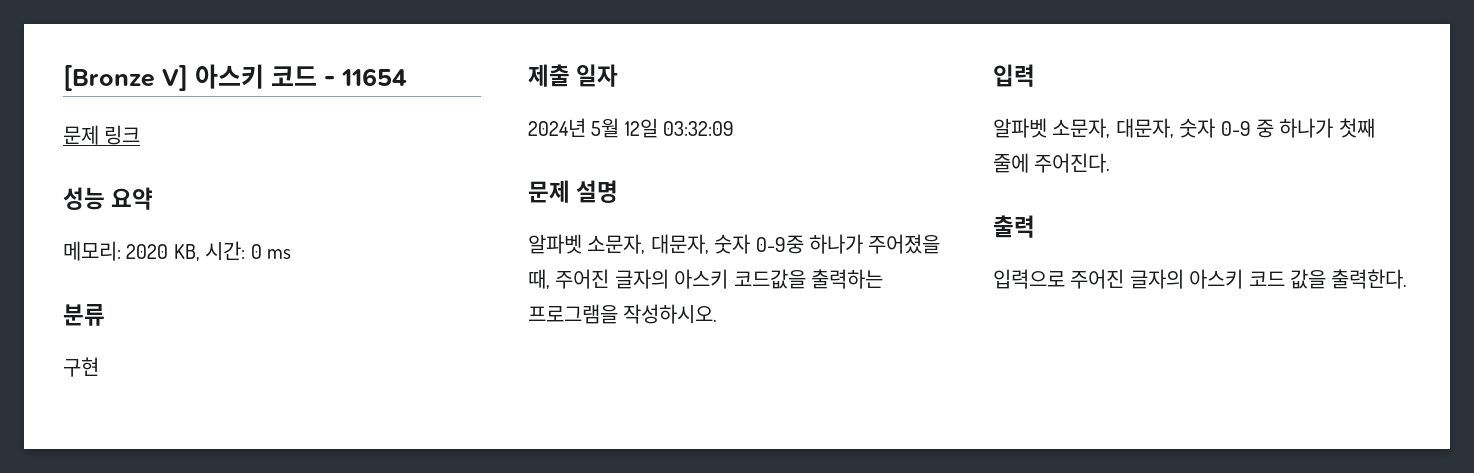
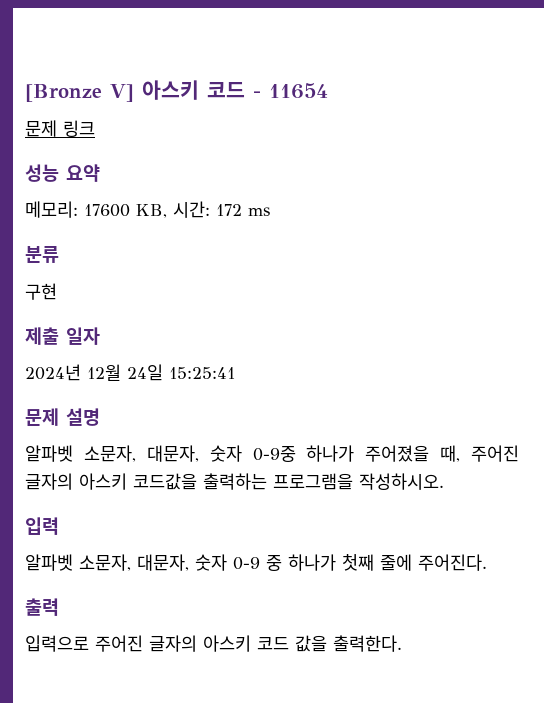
- 메모리: 2020 KB, 시간: 0 ms
+ 메모리: 17600 KB, 시간: 172 ms
- 2024년 5월 12일 03:32:09
+ 2024년 12월 24일 15:25:41

